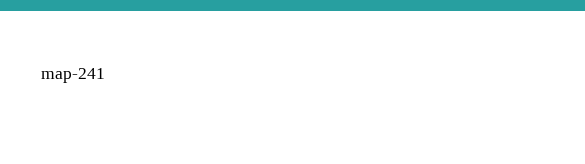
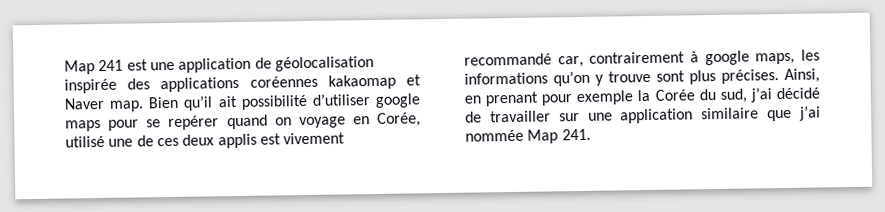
- map-241
+ Map 241 est une application de géolocalisation inspirée des applications coréennes kakaomap et Naver map. Bien qu’il ait possibilité d’utiliser google maps pour se repérer quand on voyage en Corée, utilisé une de ces deux applis est vivement recommandé car, contrairement à google maps, les informations qu’on y trouve sont plus précises. Ainsi, en prenant pour exemple la Corée du sud, j’ai décidé de travailler sur une application similaire que j’ai nommée Map 241.

